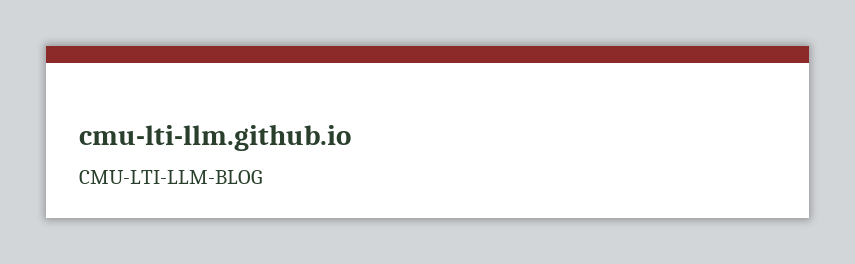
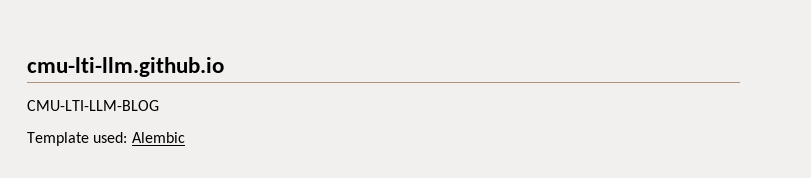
+ Template used: Alembic

